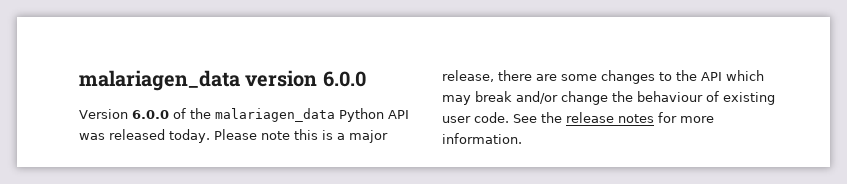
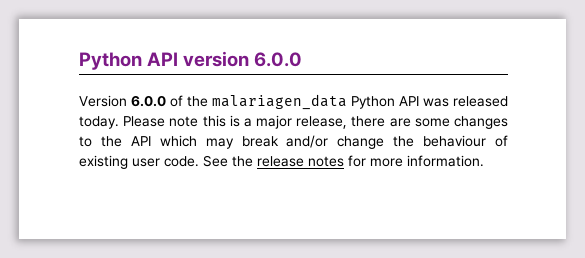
- malariagen_data version 6.0.0
+ Python API version 6.0.0

